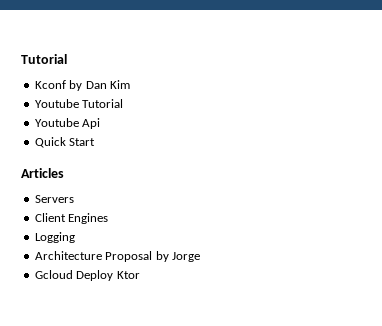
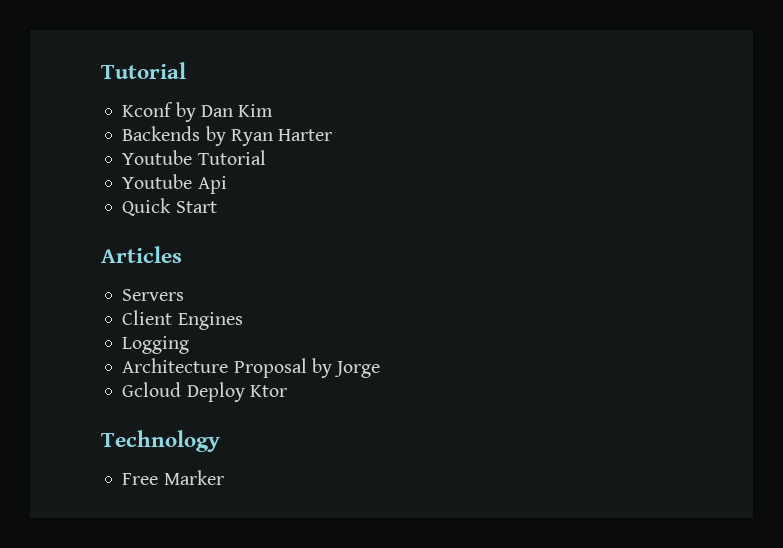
+ Backends by Ryan Harter
+ Technology
+ Free Marker

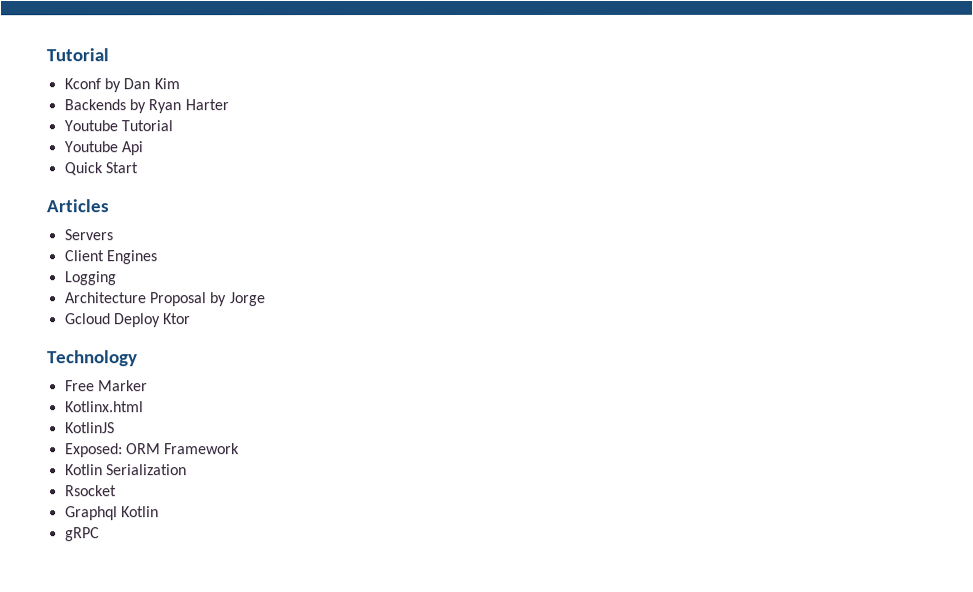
+ Kotlinx.html
+ KotlinJS
+ Exposed: ORM Framework
+ Kotlin Serialization
+ Rsocket
+ Graphql Kotlin
+ gRPC

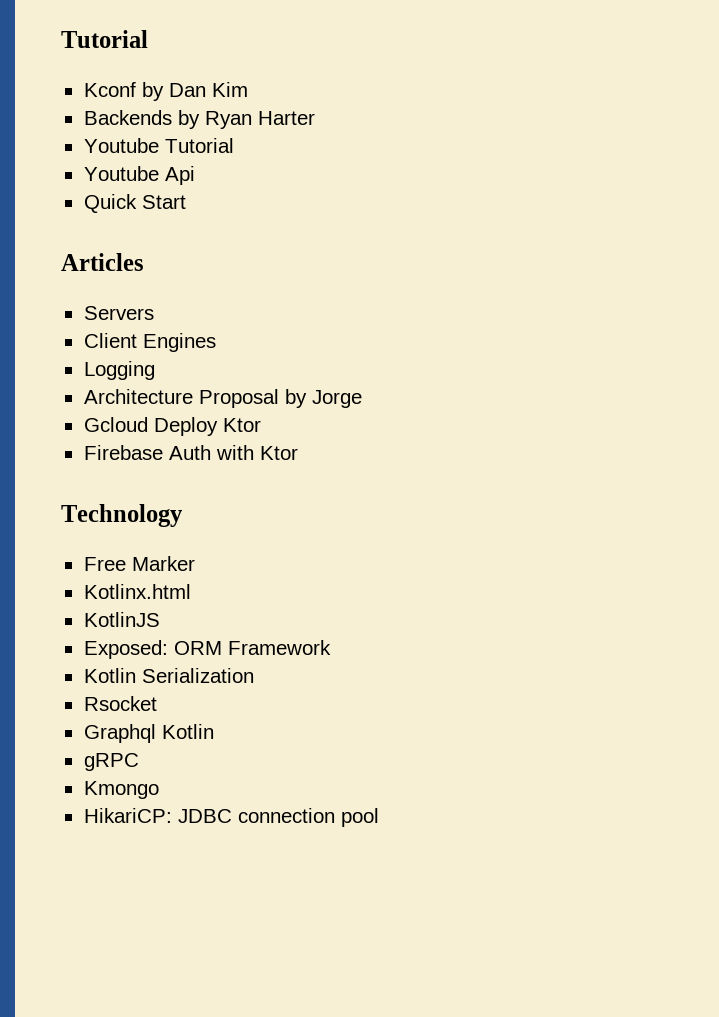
+ Firebase Auth with Ktor
+ Kmongo
+ HikariCP: JDBC connection pool

